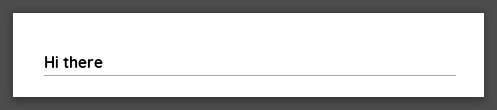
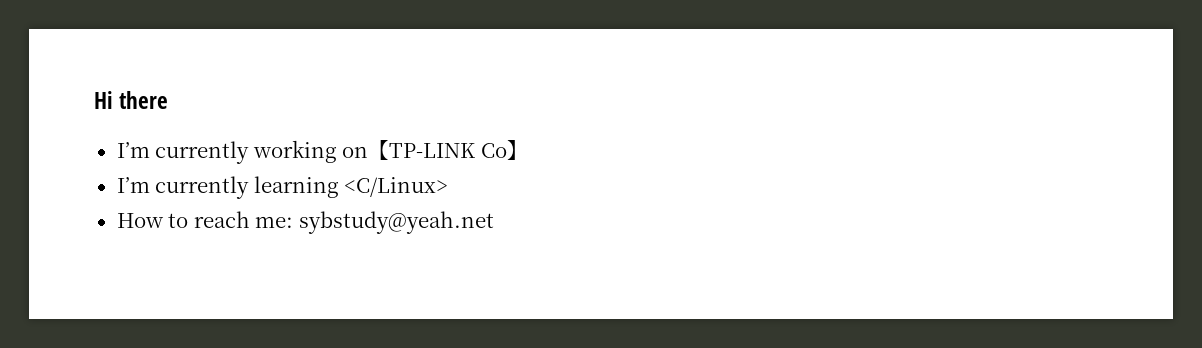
+ I’m currently working on【TP-LINK Co】
+ I’m currently learning <C/Linux>
+ How to reach me: sybstudy@yeah.net

